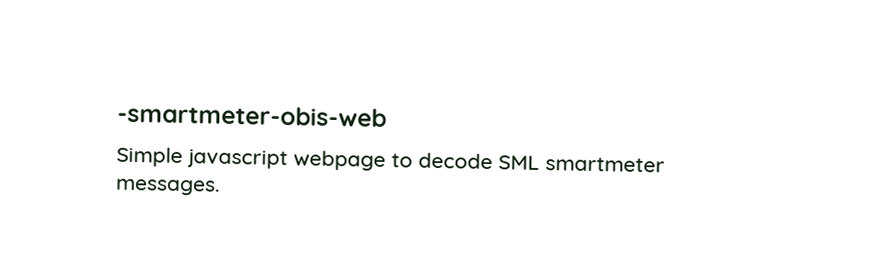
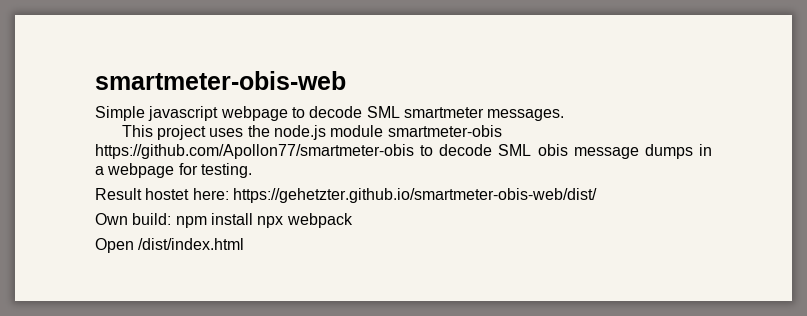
- -smartmeter-obis-web
+ smartmeter-obis-web
+ This project uses the node.js module smartmeter-obis https://github.com/Apollon77/smartmeter-obis to decode SML obis message dumps in a webpage for testing.
+ Result hostet here: https://gehetzter.github.io/smartmeter-obis-web/dist/
+ Own build: npm install npx webpack
+ Open /dist/index.html

